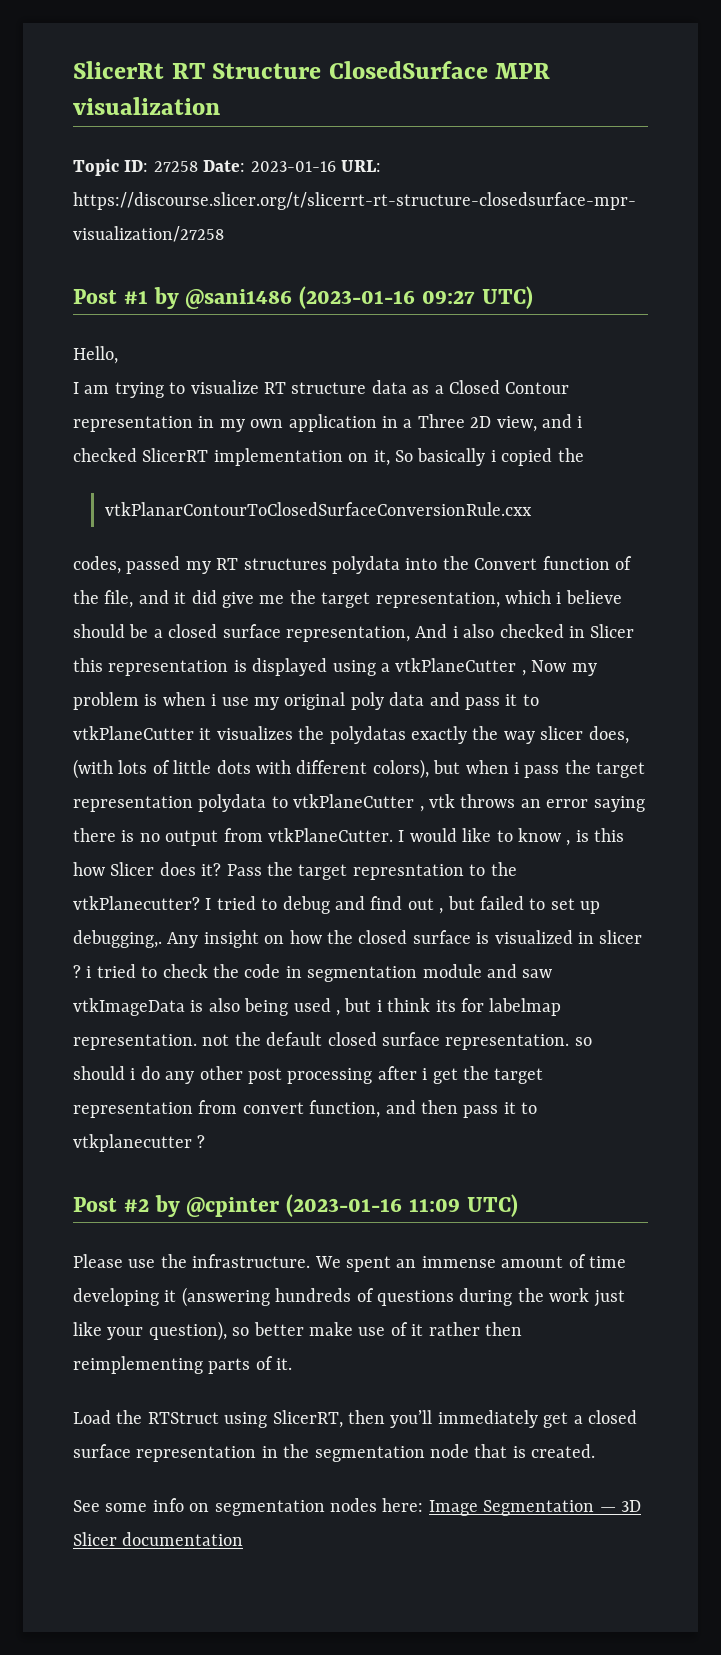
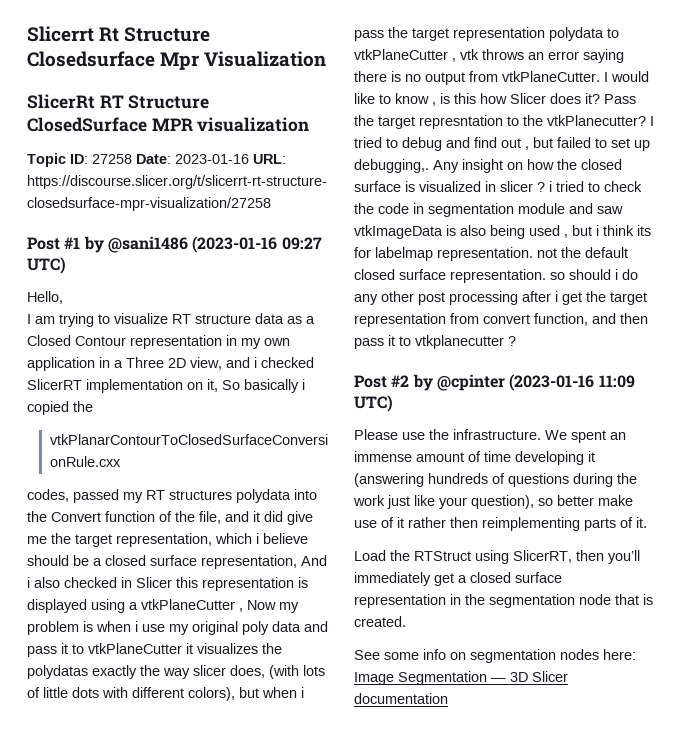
+ Slicerrt Rt Structure Closedsurface Mpr Visualization

